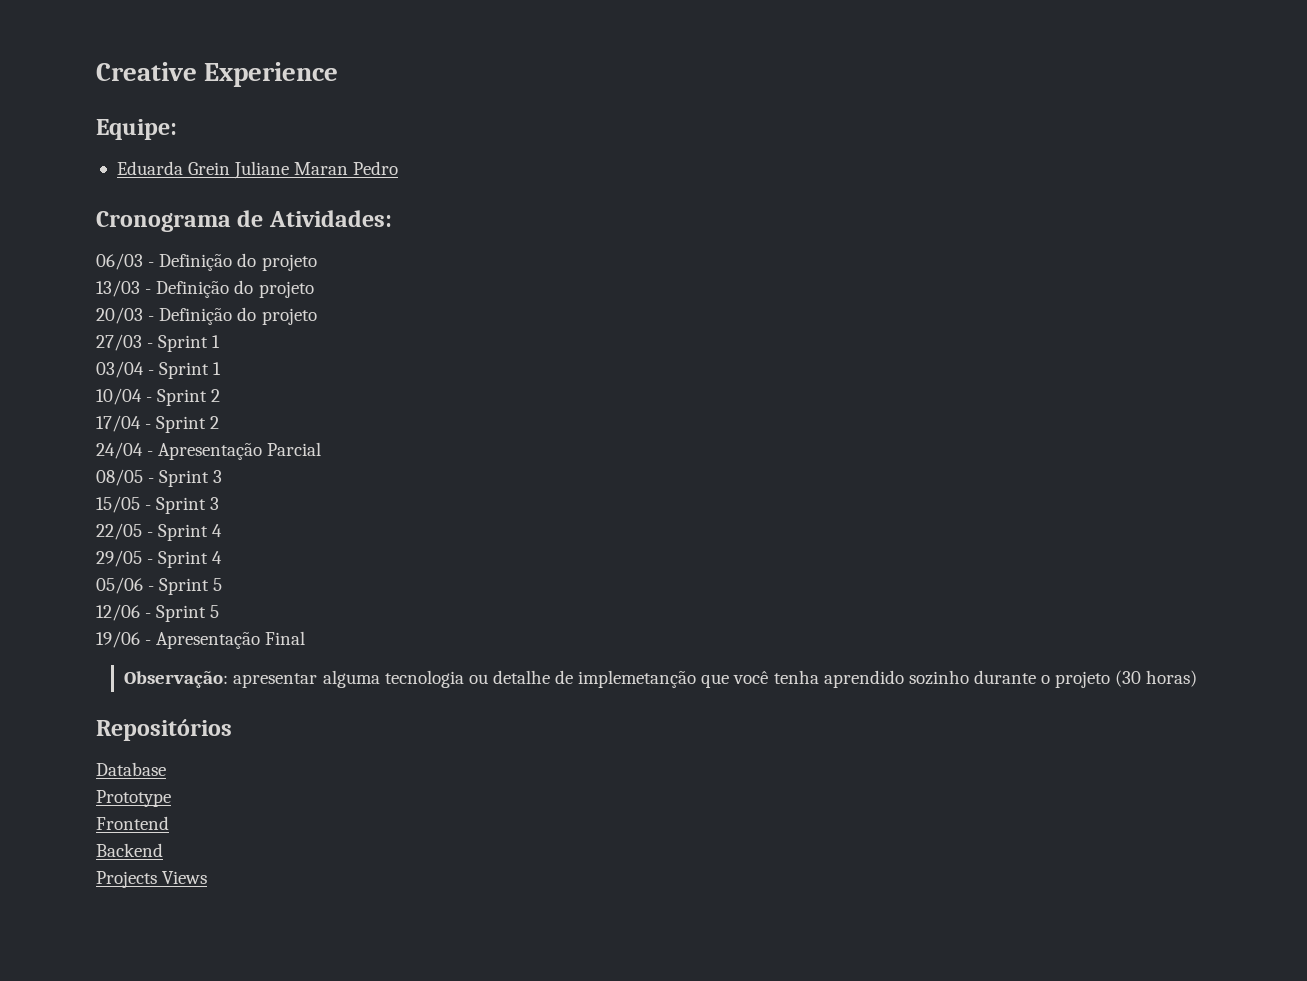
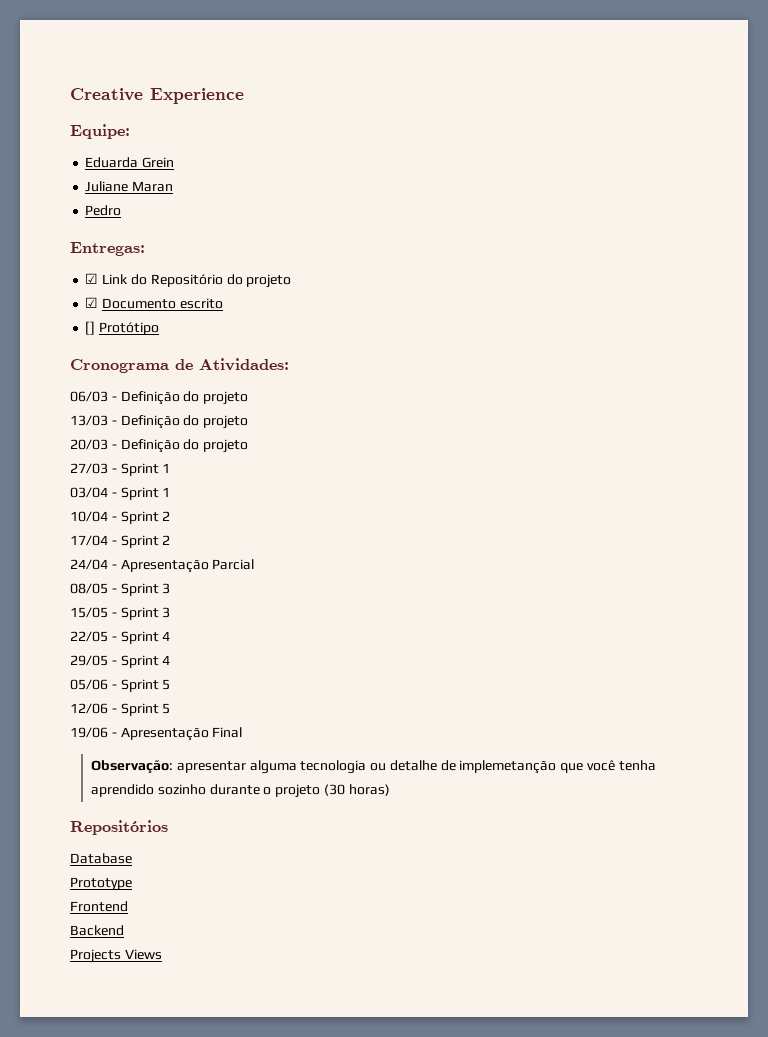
- Eduarda Grein Juliane Maran Pedro
+ Eduarda Grein
+ Juliane Maran
+ Pedro
+ Entregas:
+ ☑ Link do Repositório do projeto
+ ☑ Documento escrito
+ [] Protótipo

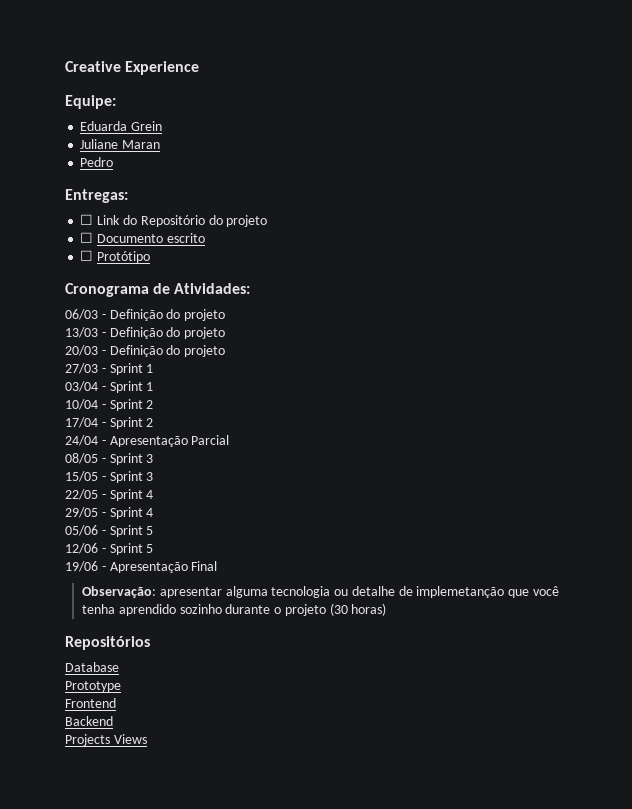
- ☑ Link do Repositório do projeto
+ ☐ Link do Repositório do projeto
- ☑ Documento escrito
+ ☐ Documento escrito
- [] Protótipo
+ ☐ Protótipo

